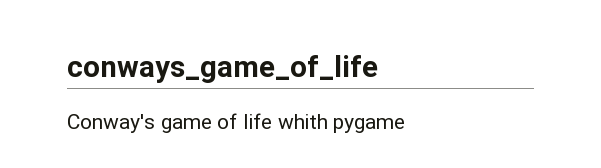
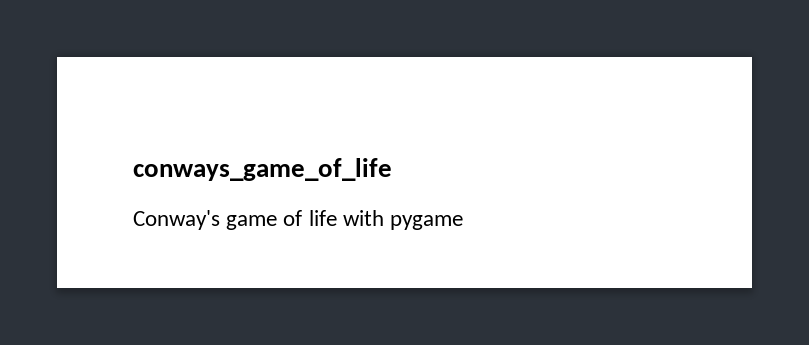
- Conway's game of life whith pygame
+ Conway's game of life with pygame

